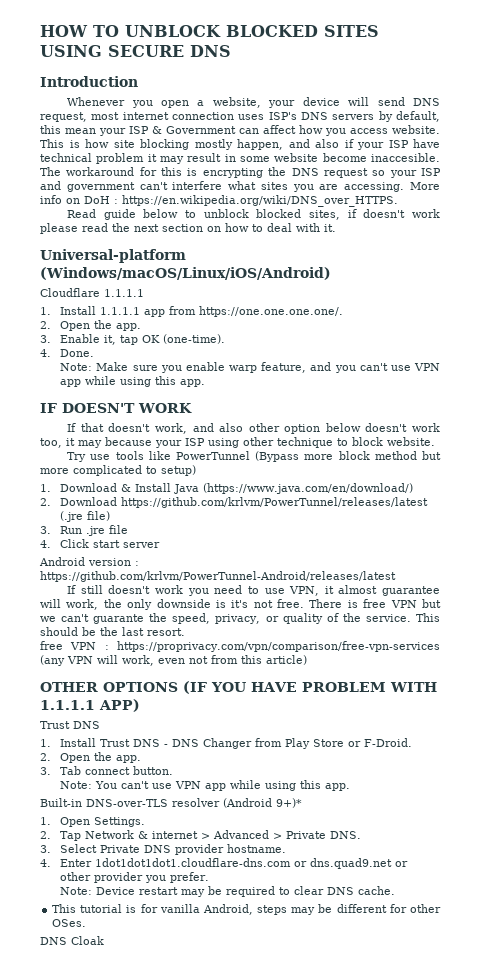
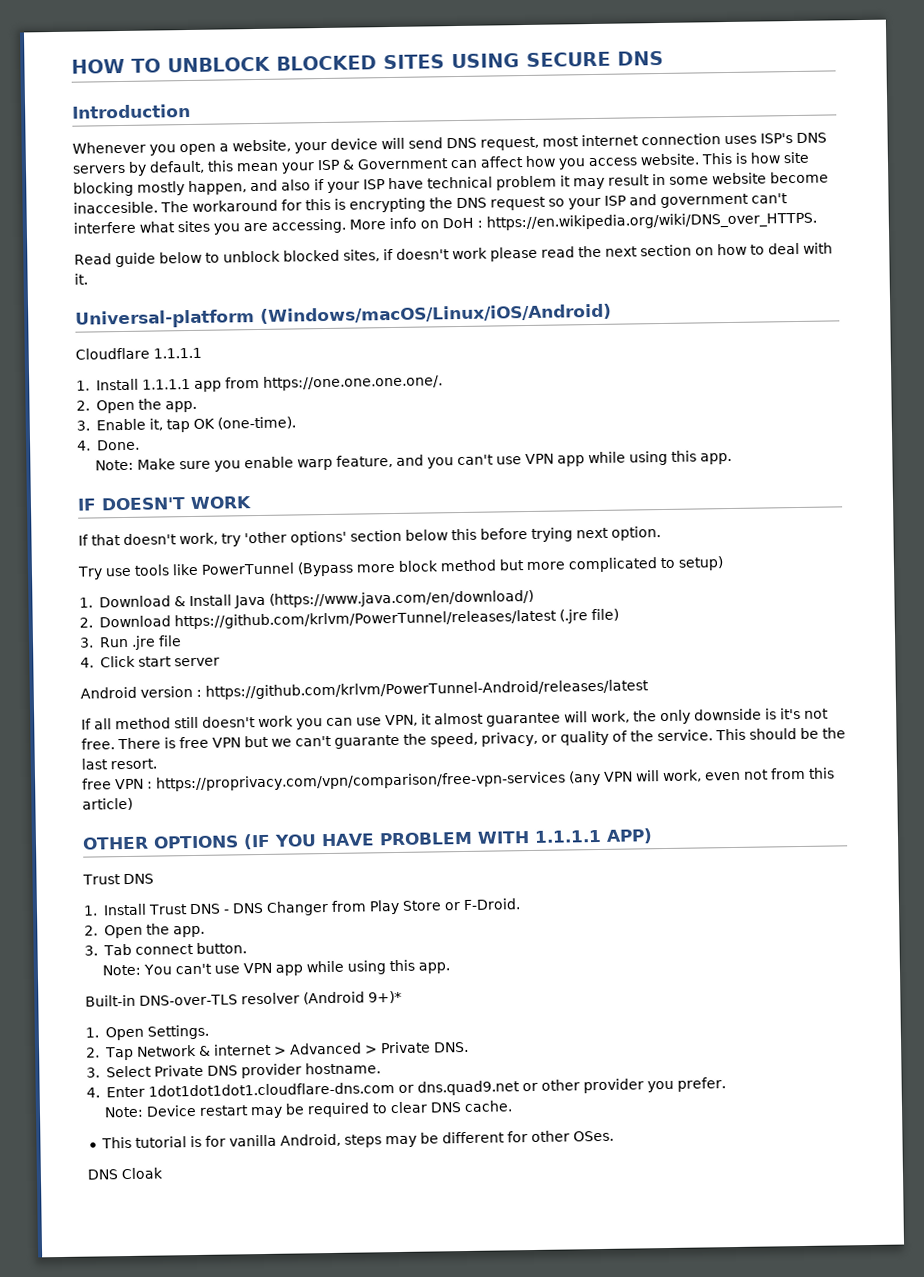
- If that doesn't work, and also other option below doesn't work too, it may because your ISP using other technique to block website.
+ If that doesn't work, try 'other options' section below this before trying next option.
- If still doesn't work you need to use VPN, it almost guarantee will work, the only downside is it's not free.
+ If all method still doesn't work you can use VPN, it almost guarantee will work, the only downside is it's not free.

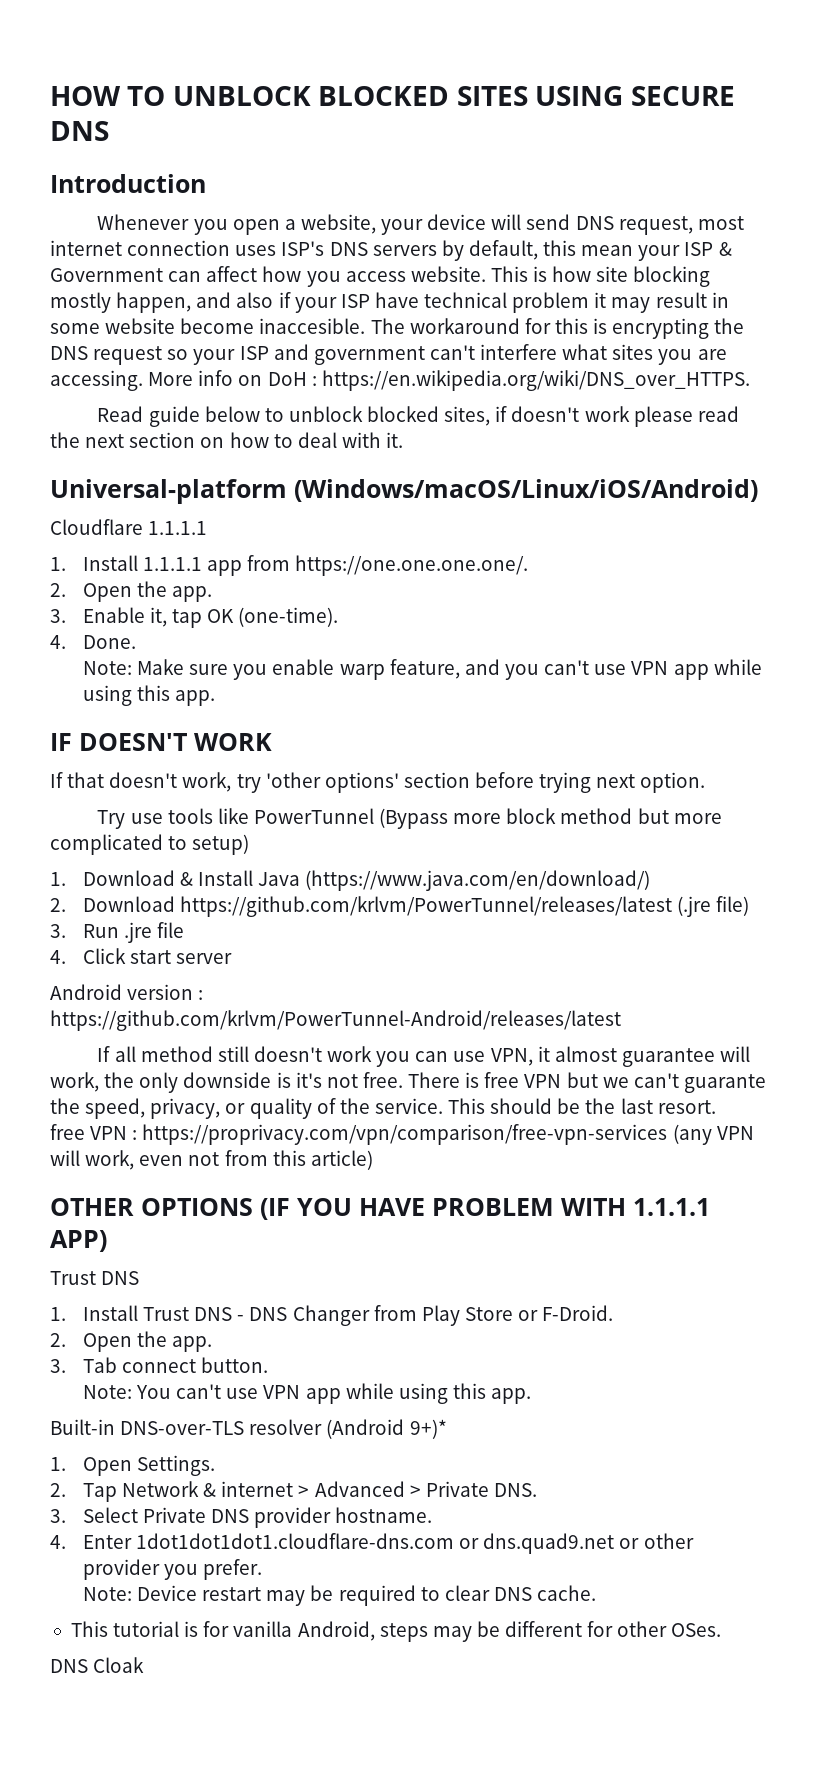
- If that doesn't work, try 'other options' section below this before trying next option.
+ If that doesn't work, try 'other options' section before trying next option.

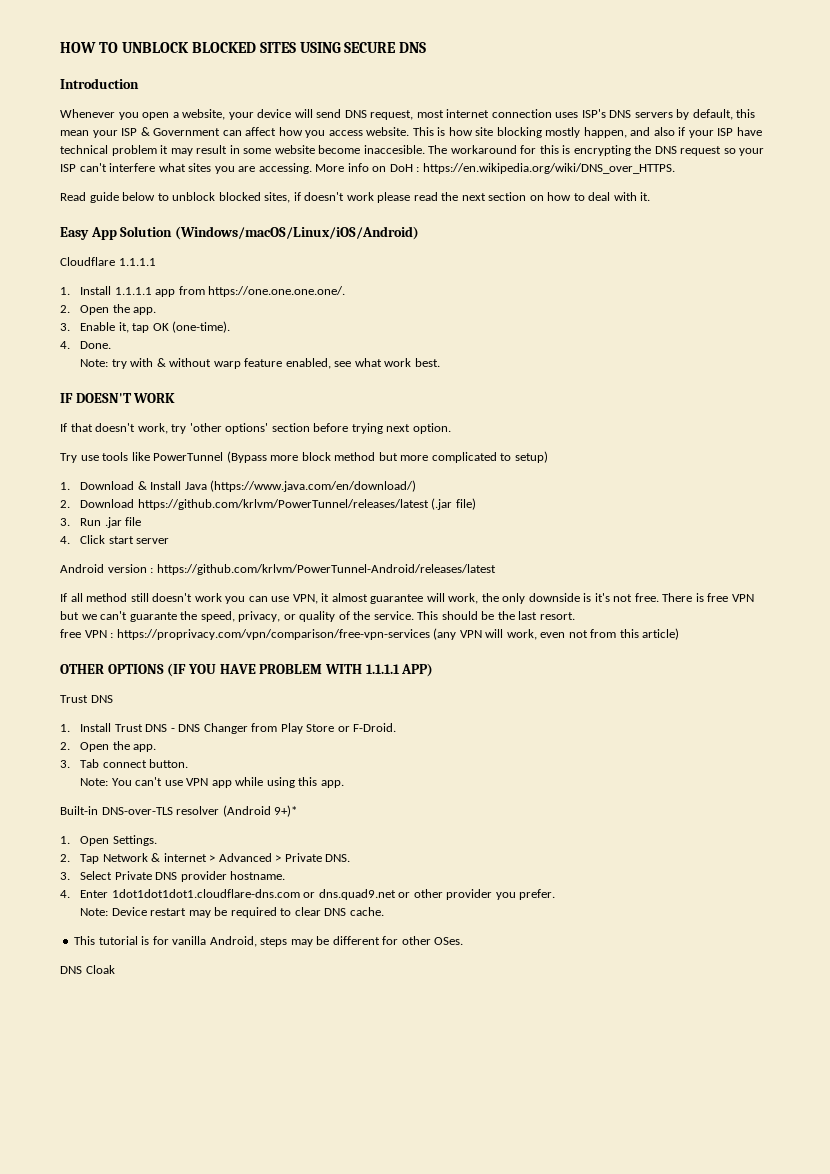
- The workaround for this is encrypting the DNS request so your ISP and government can't interfere what sites you are accessing.
+ The workaround for this is encrypting the DNS request so your ISP can't interfere what sites you are accessing.
- Universal-platform (Windows/macOS/Linux/iOS/Android)
+ Easy App Solution (Windows/macOS/Linux/iOS/Android)
- Note: Make sure you enable warp feature, and you can't use VPN app while using this app.
+ Note: try with & without warp feature enabled, see what work best.
- 2. Download https://github.com/krlvm/PowerTunnel/releases/latest (.jre file)
+ 2. Download https://github.com/krlvm/PowerTunnel/releases/latest (.jar file)
- 3. Run .jre file
+ 3. Run .jar file

